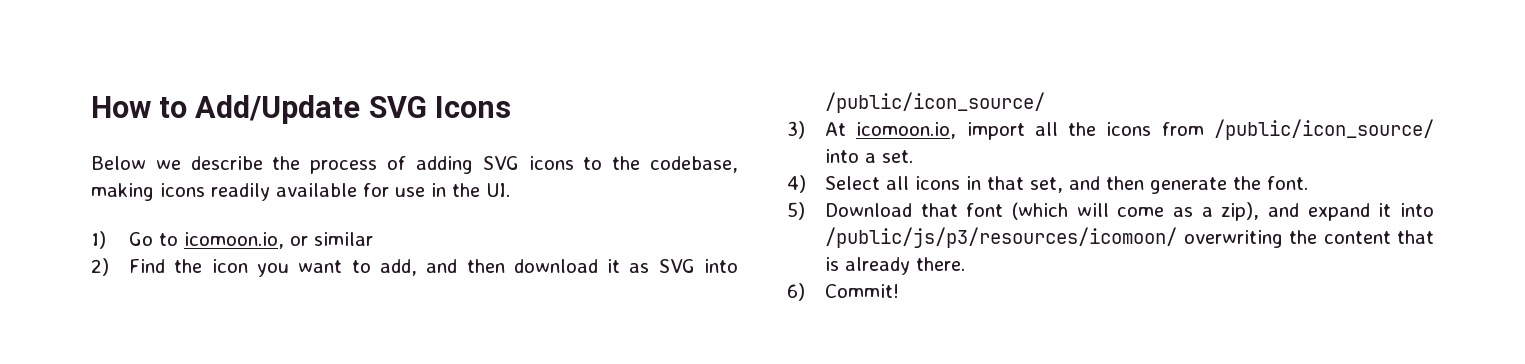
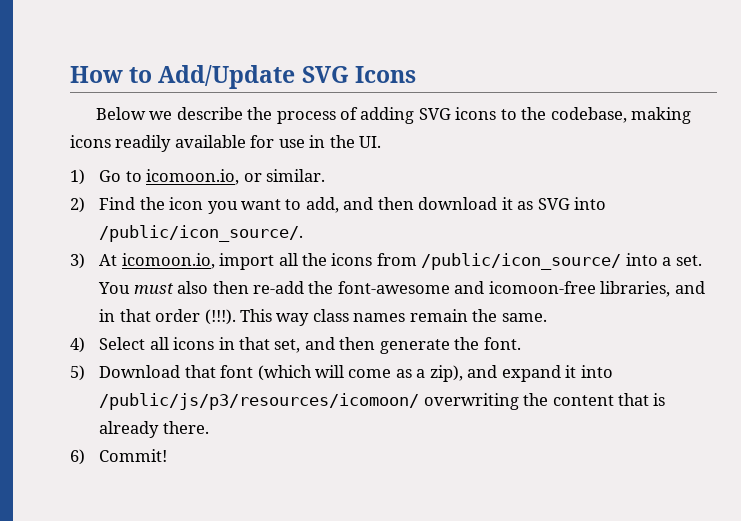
- 1) Go to icomoon.io, or similar
+ 1) Go to icomoon.io, or similar.
- 2) Find the icon you want to add, and then download it as SVG into /public/icon_source/
+ 2) Find the icon you want to add, and then download it as SVG into /public/icon_source/.
+ You must also then re-add the font-awesome and icomoon-free libraries, and in that order (!!!). This way class names remain the same.

